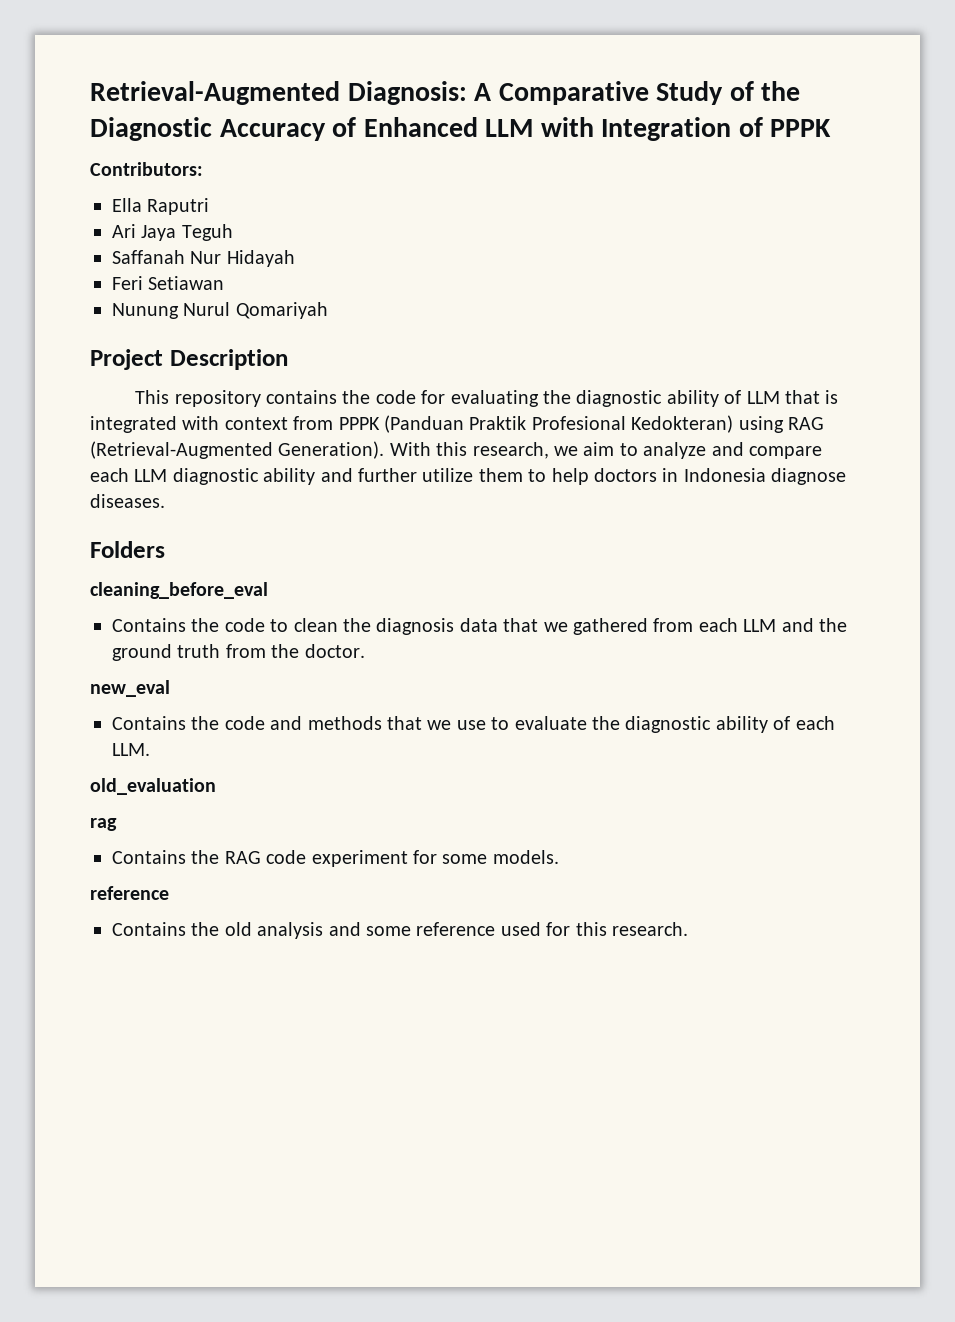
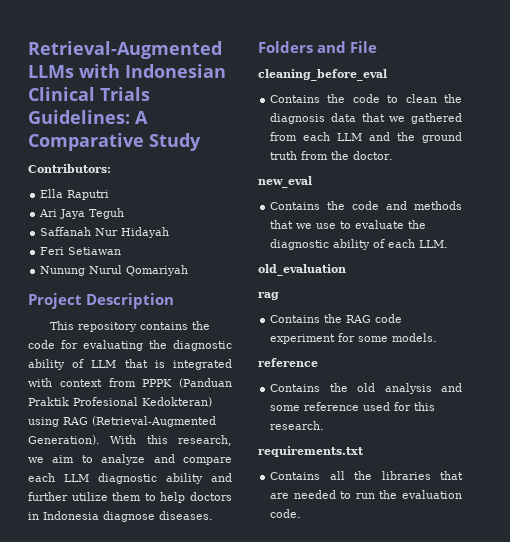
- Retrieval-Augmented Diagnosis: A Comparative Study of the Diagnostic Accuracy of Enhanced LLM with Integration of PPPK
+ Retrieval-Augmented LLMs with Indonesian Clinical Trials Guidelines: A Comparative Study
- Folders
+ Folders and File
+ requirements.txt
+ Contains all the libraries that are needed to run the evaluation code.

